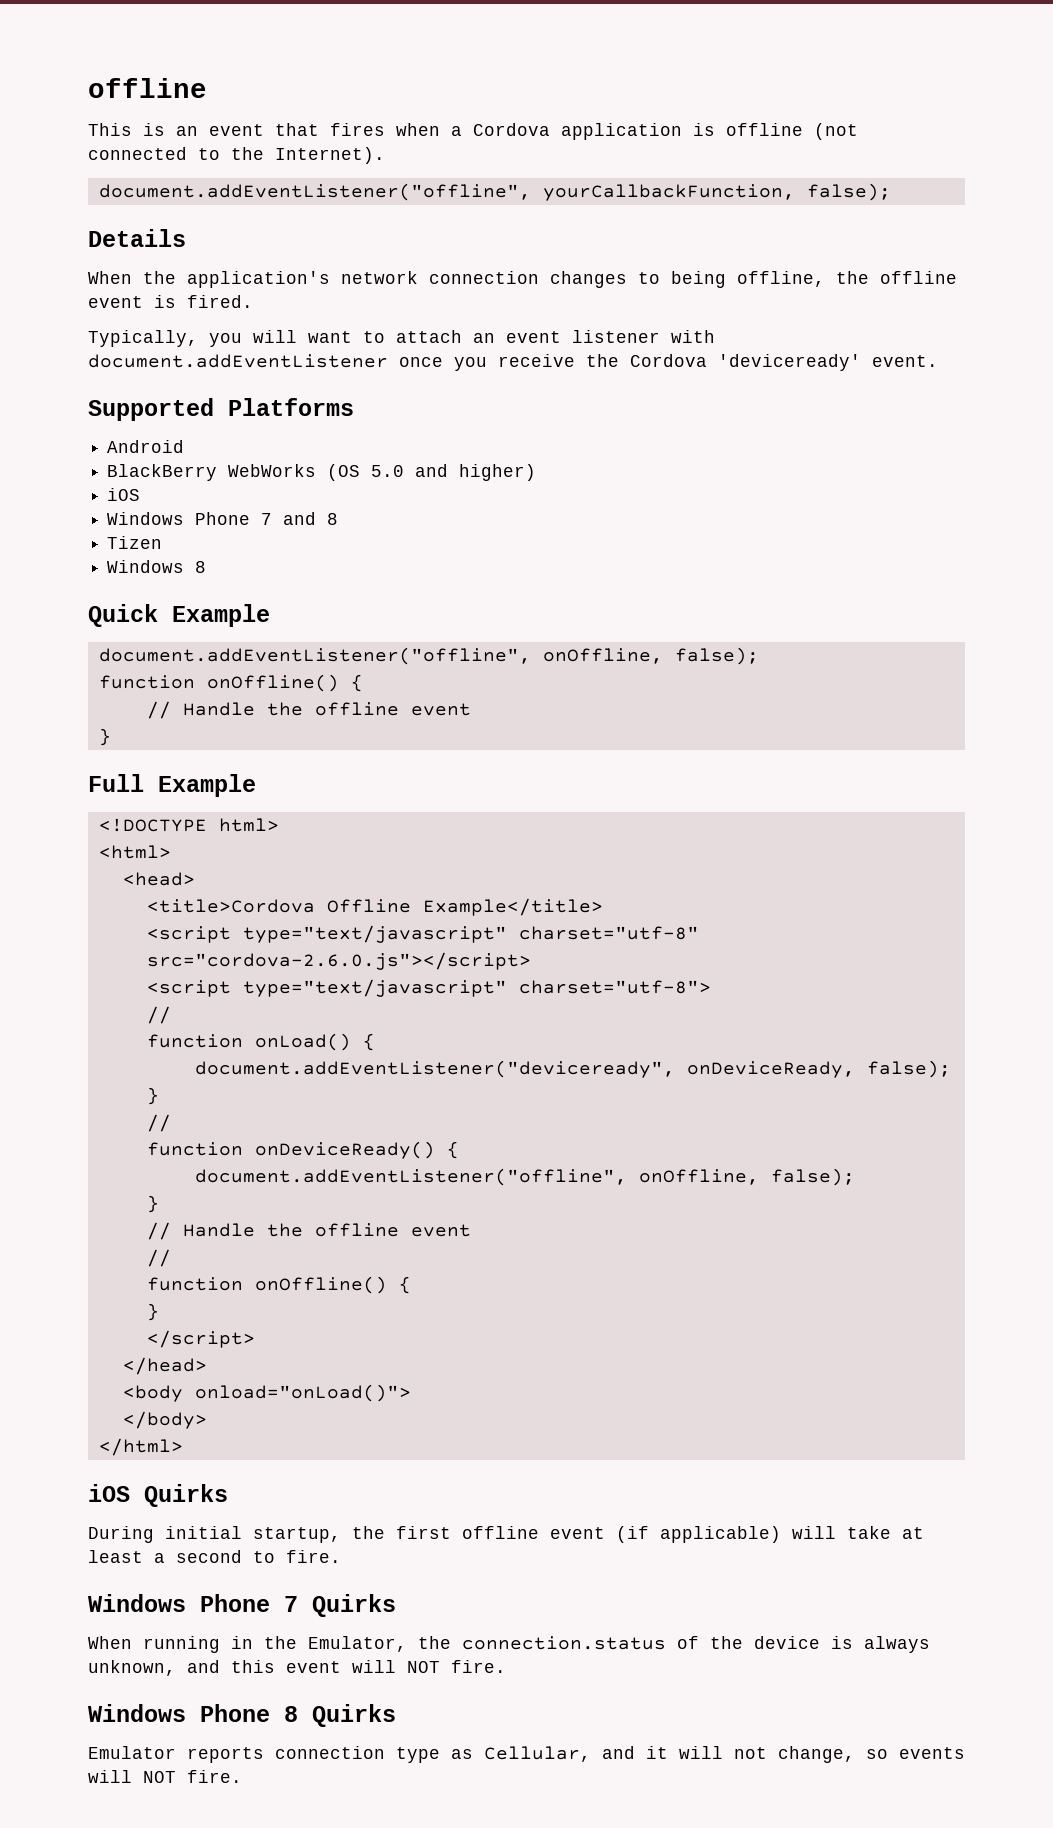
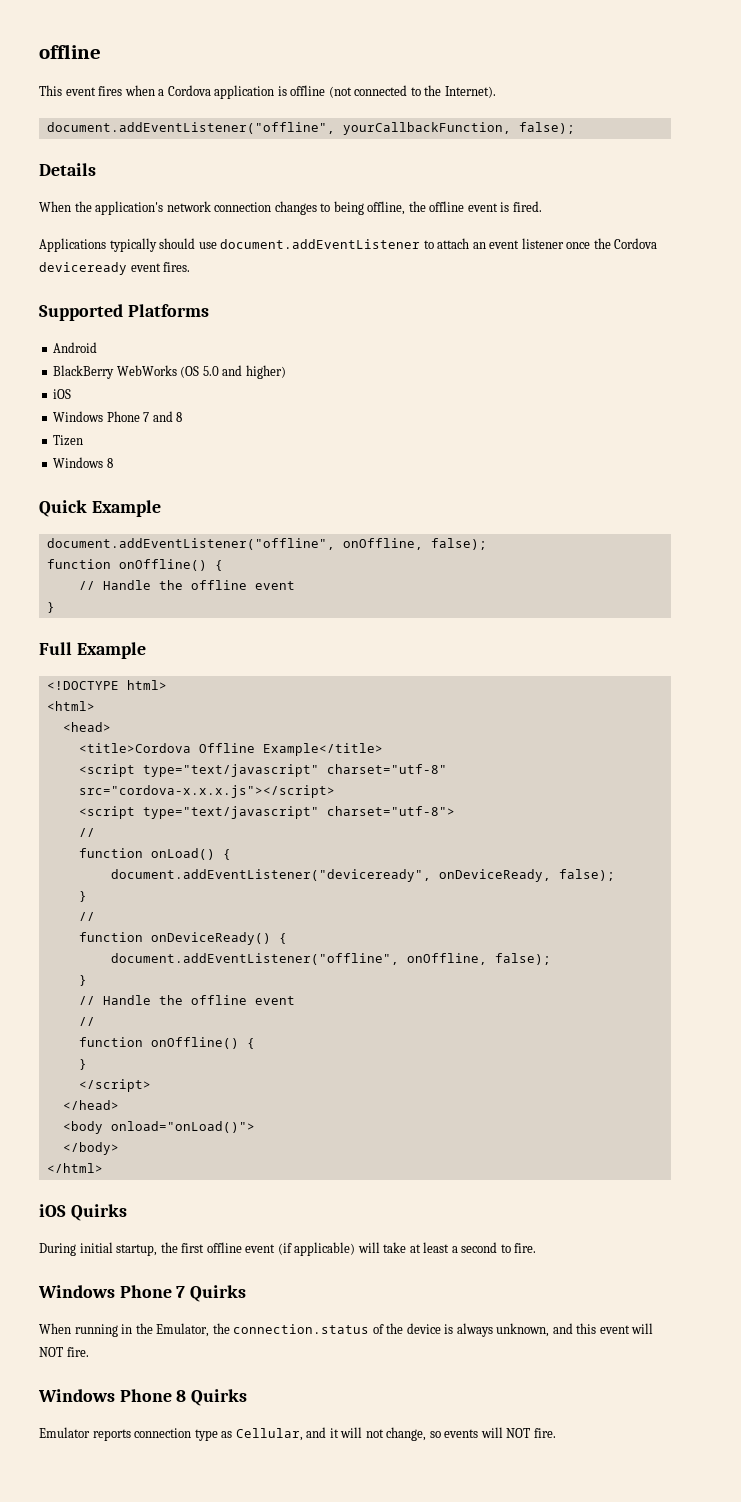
- This is an event that fires when a Cordova application is offline (not connected to the Internet).
+ This event fires when a Cordova application is offline (not connected to the Internet).
- Typically, you will want to attach an event listener with document.addEventListener once you receive the Cordova 'deviceready' event.
+ Applications typically should use document.addEventListener to attach an event listener once the Cordova deviceready event fires.
- <script type="text/javascript" charset="utf-8" src="cordova-2.6.0.js"></script>
+ <script type="text/javascript" charset="utf-8" src="cordova-x.x.x.js"></script>

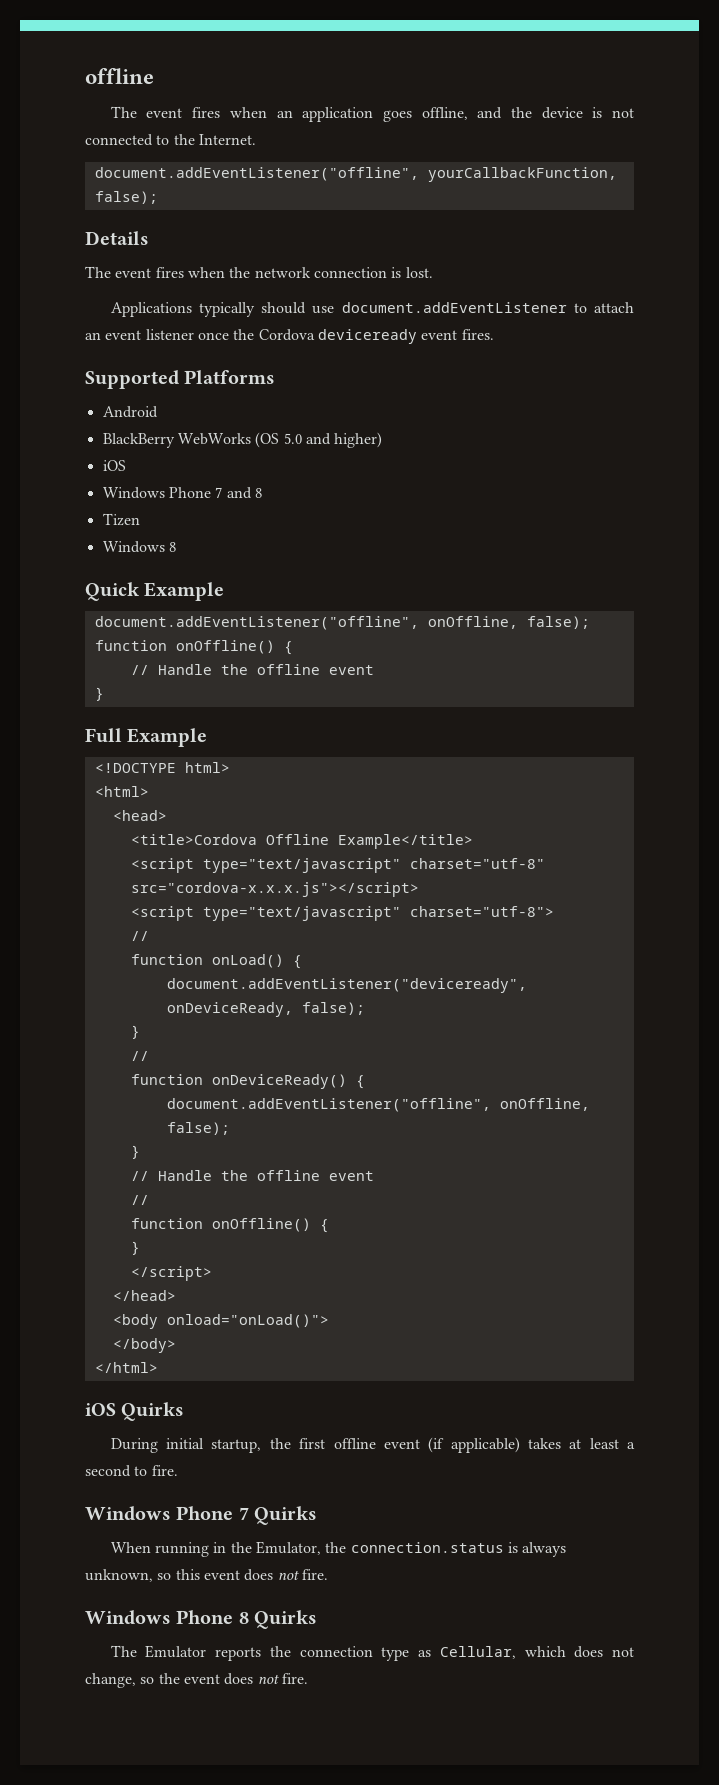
- This event fires when a Cordova application is offline (not connected to the Internet).
+ The event fires when an application goes offline, and the device is not connected to the Internet.
- When the application's network connection changes to being offline, the offline event is fired.
+ The event fires when the network connection is lost.
- During initial startup, the first offline event (if applicable) will take at least a second to fire.
+ During initial startup, the first offline event (if applicable) takes at least a second to fire.
- When running in the Emulator, the connection.status of the device is always unknown, and this event will NOT fire.
+ When running in the Emulator, the connection.status is always unknown, so this event does not fire.
- Emulator reports connection type as Cellular, and it will not change, so events will NOT fire.
+ The Emulator reports the connection type as Cellular, which does not change, so the event does not fire.

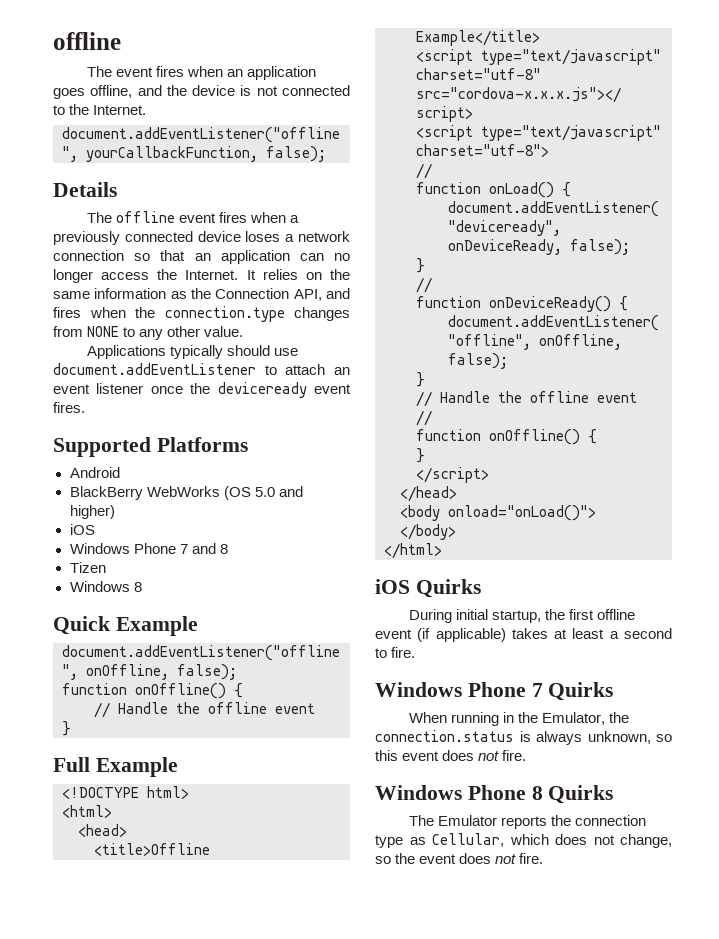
- The event fires when the network connection is lost.
+ The offline event fires when a previously connected device loses a network connection so that an application can no longer access the Internet. It relies on the same information as the Connection API, and fires when the connection.type changes from NONE to any other value.
- Applications typically should use document.addEventListener to attach an event listener once the Cordova deviceready event fires.
+ Applications typically should use document.addEventListener to attach an event listener once the deviceready event fires.
- <title>Cordova Offline Example</title>
+ <title>Offline Example</title>

